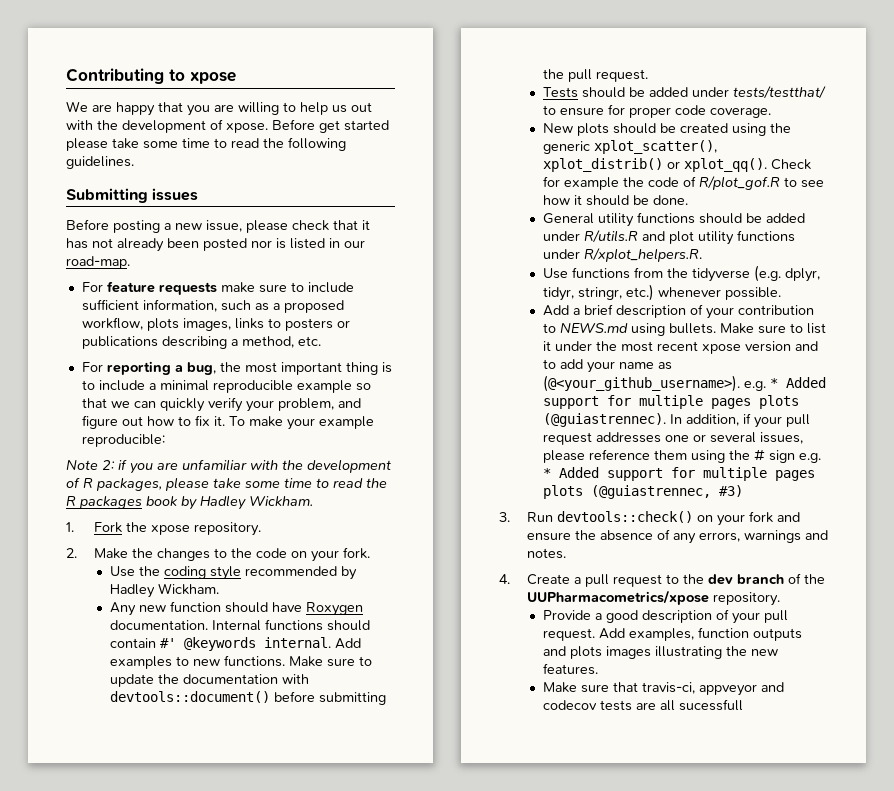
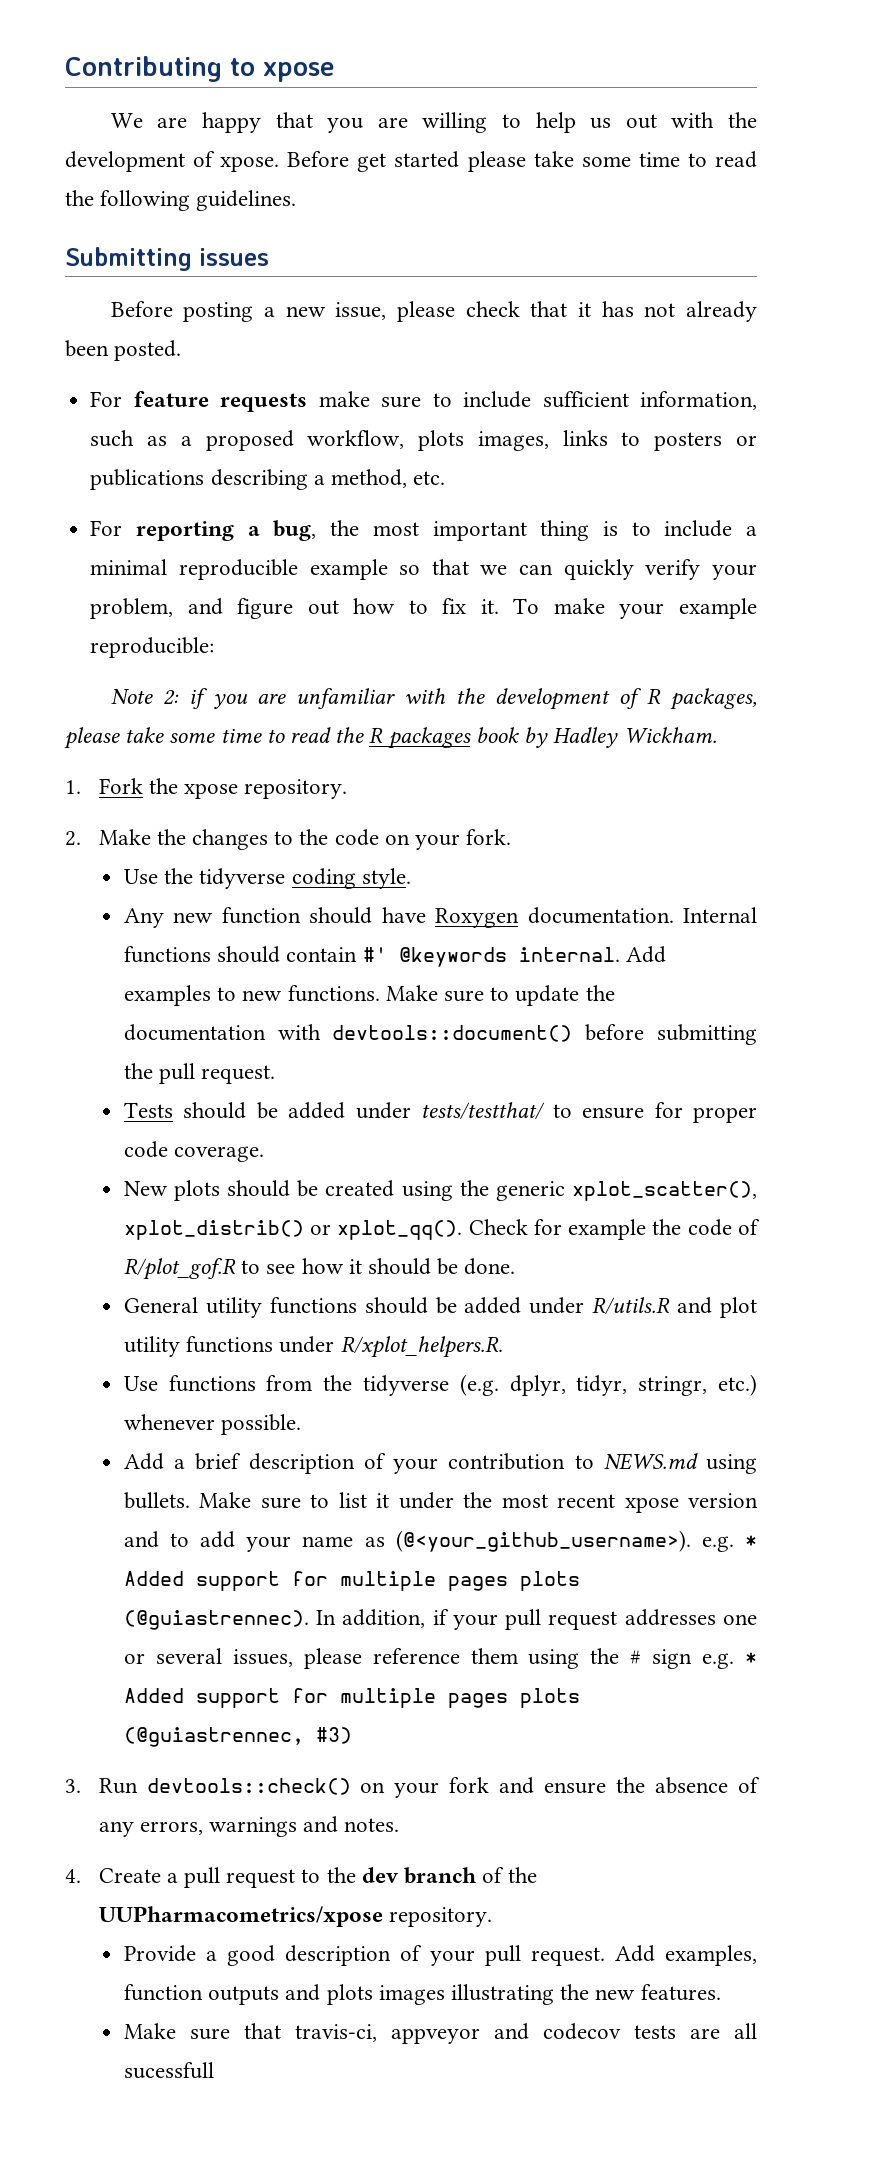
- Before posting a new issue, please check that it has not already been posted nor is listed in our road-map.
+ Before posting a new issue, please check that it has not already been posted.
- Use the coding style recommended by Hadley Wickham.
+ Use the tidyverse coding style.

